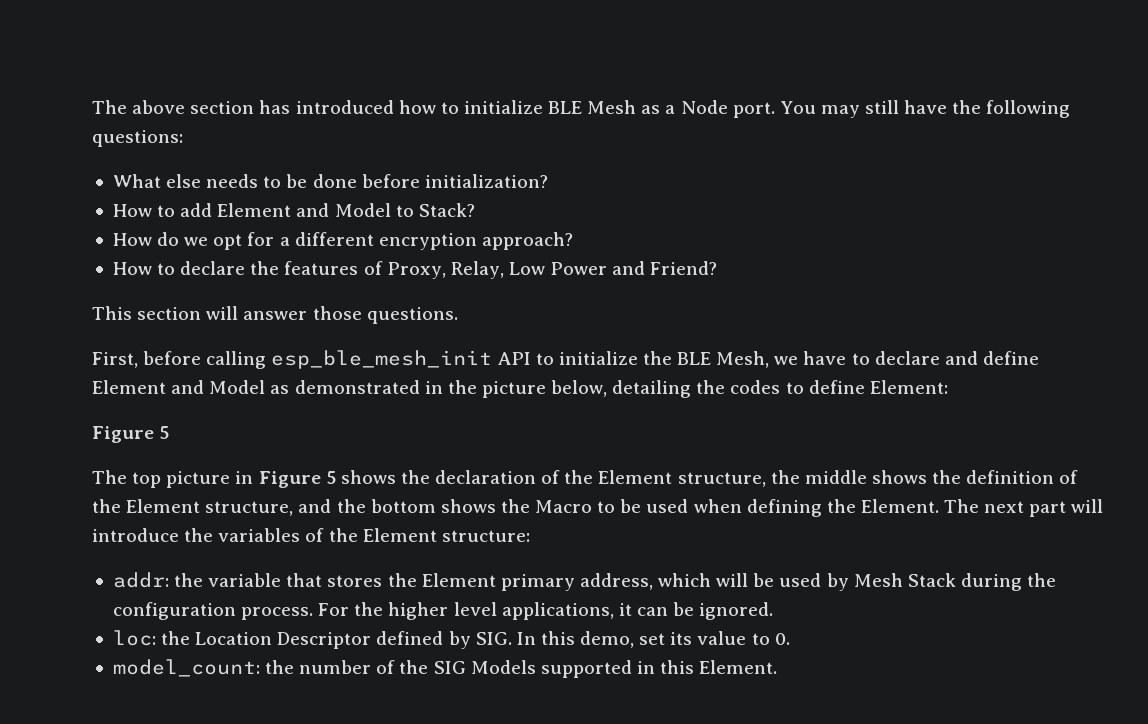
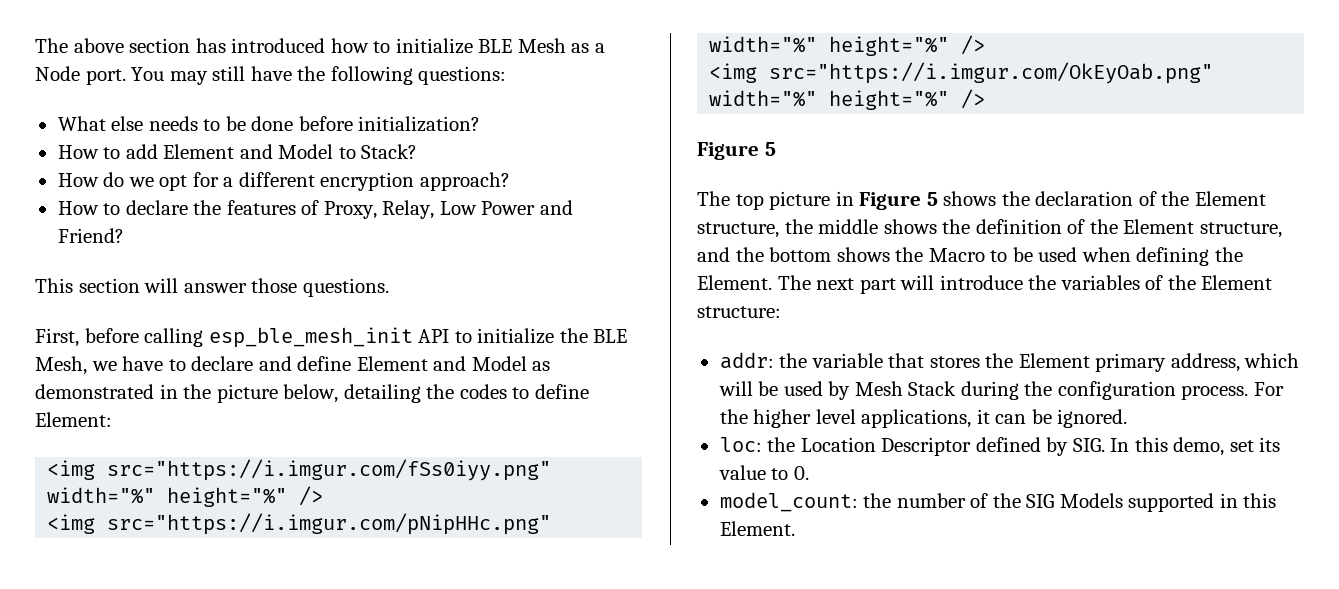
+ <img src="https://i.imgur.com/fSs0iyy.png" width="%" height="%" />
+ <img src="https://i.imgur.com/pNipHHc.png" width="%" height="%" />
+ <img src="https://i.imgur.com/OkEyOab.png" width="%" height="%" />

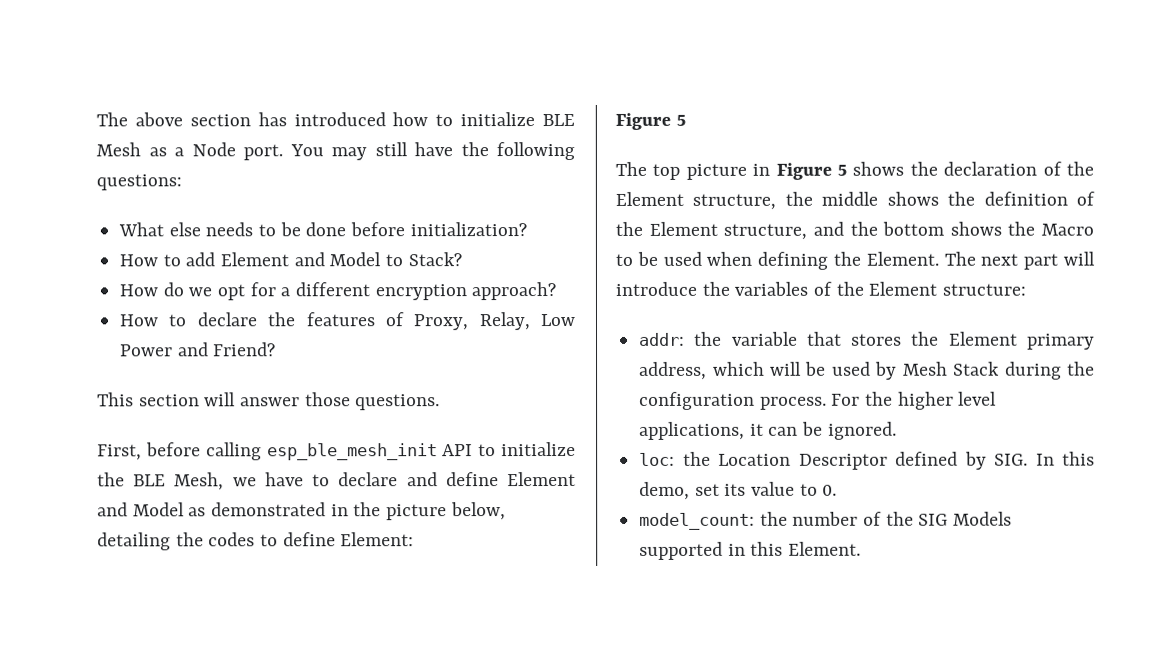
- <img src="https://i.imgur.com/fSs0iyy.png" width="%" height="%" />
- <img src="https://i.imgur.com/pNipHHc.png" width="%" height="%" />
- <img src="https://i.imgur.com/OkEyOab.png" width="%" height="%" />

